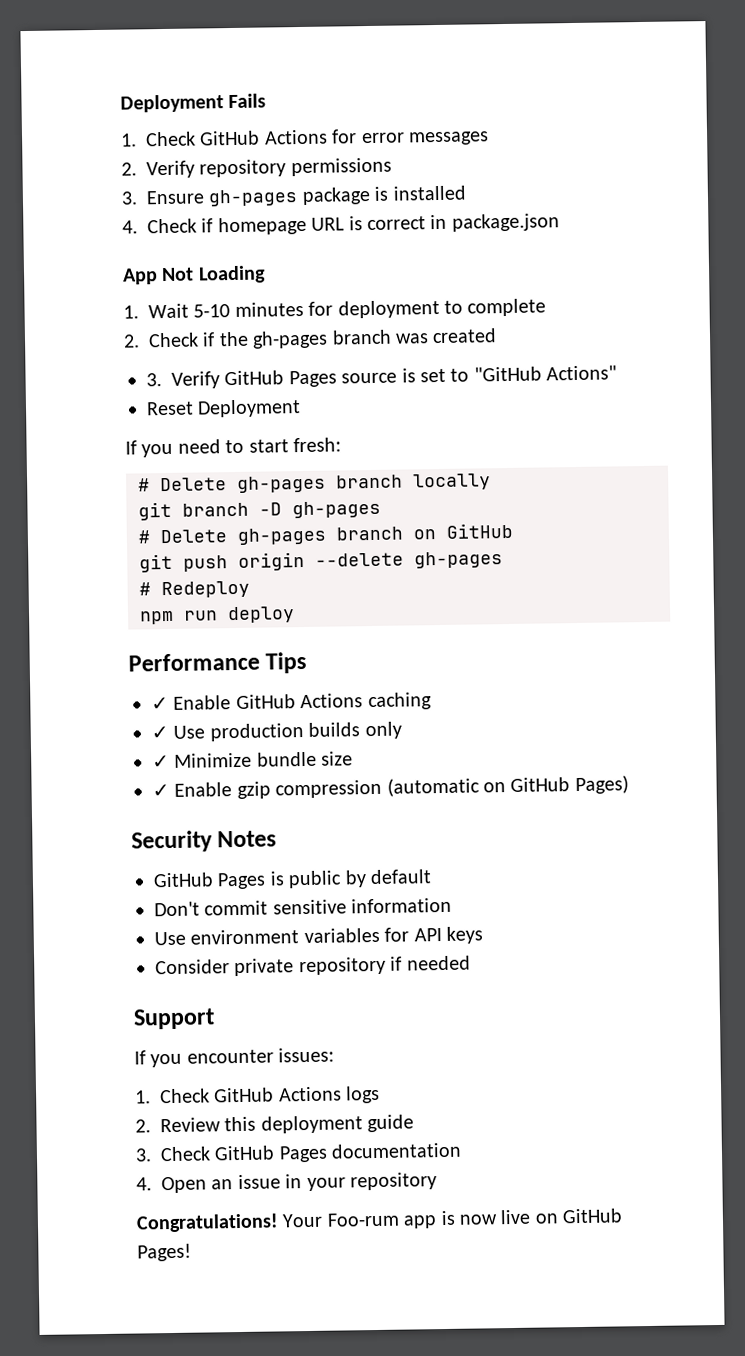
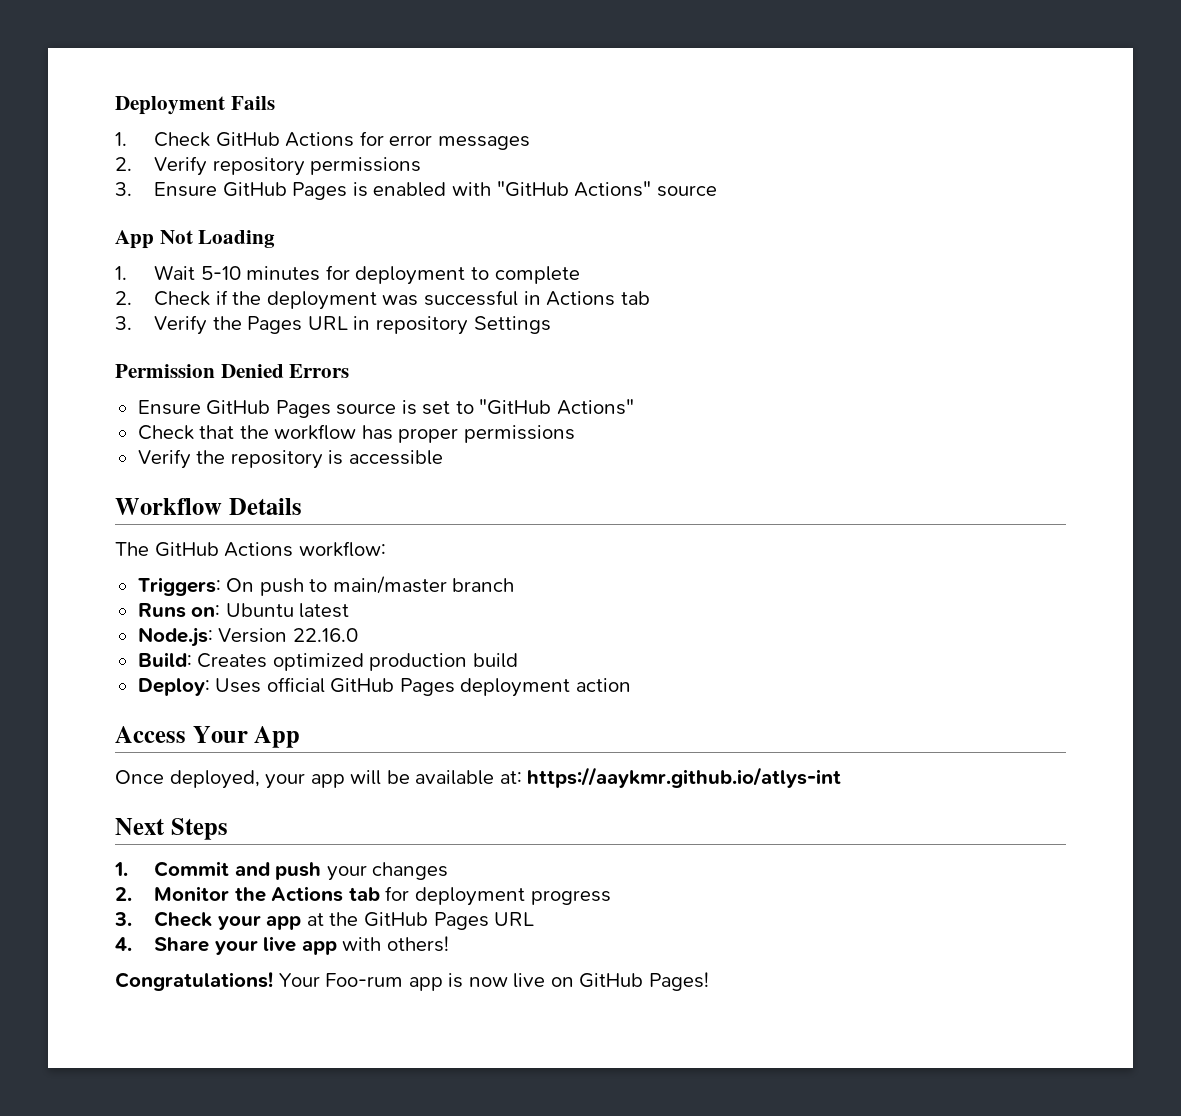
- 3. Ensure gh-pages package is installed
- 4. Check if homepage URL is correct in package.json
+ 3. Ensure GitHub Pages is enabled with "GitHub Actions" source
- 2. Check if the gh-pages branch was created
- 3. Verify GitHub Pages source is set to "GitHub Actions"
+ 2. Check if the deployment was successful in Actions tab
+ 3. Verify the Pages URL in repository Settings
+ Permission Denied Errors
+ Ensure GitHub Pages source is set to "GitHub Actions"
- Reset Deployment
- If you need to start fresh:
- # Delete gh-pages branch locally
- git branch -D gh-pages
- # Delete gh-pages branch on GitHub
- git push origin --delete gh-pages
- # Redeploy
- npm run deploy
- Performance Tips
- ✓ Enable GitHub Actions caching
- ✓ Use production builds only
- ✓ Minimize bundle size
- ✓ Enable gzip compression (automatic on GitHub Pages)
- Security Notes
- GitHub Pages is public by default
- Don't commit sensitive information
- Use environment variables for API keys
- Consider private repository if needed
- Support
- If you encounter issues:
- 1. Check GitHub Actions logs
- 2. Review this deployment guide
- 3. Check GitHub Pages documentation
- 4. Open an issue in your repository
+ Check that the workflow has proper permissions
+ Verify the repository is accessible
+ Workflow Details
+ The GitHub Actions workflow:
+ Triggers: On push to main/master branch
+ Runs on: Ubuntu latest
+ Node.js: Version 22.16.0
+ Build: Creates optimized production build
+ Deploy: Uses official GitHub Pages deployment action
+ Access Your App
+ Once deployed, your app will be available at: https://aaykmr.github.io/atlys-int
+ Next Steps
+ 1. Commit and push your changes
+ 2. Monitor the Actions tab for deployment progress
+ 3. Check your app at the GitHub Pages URL
+ 4. Share your live app with others!

